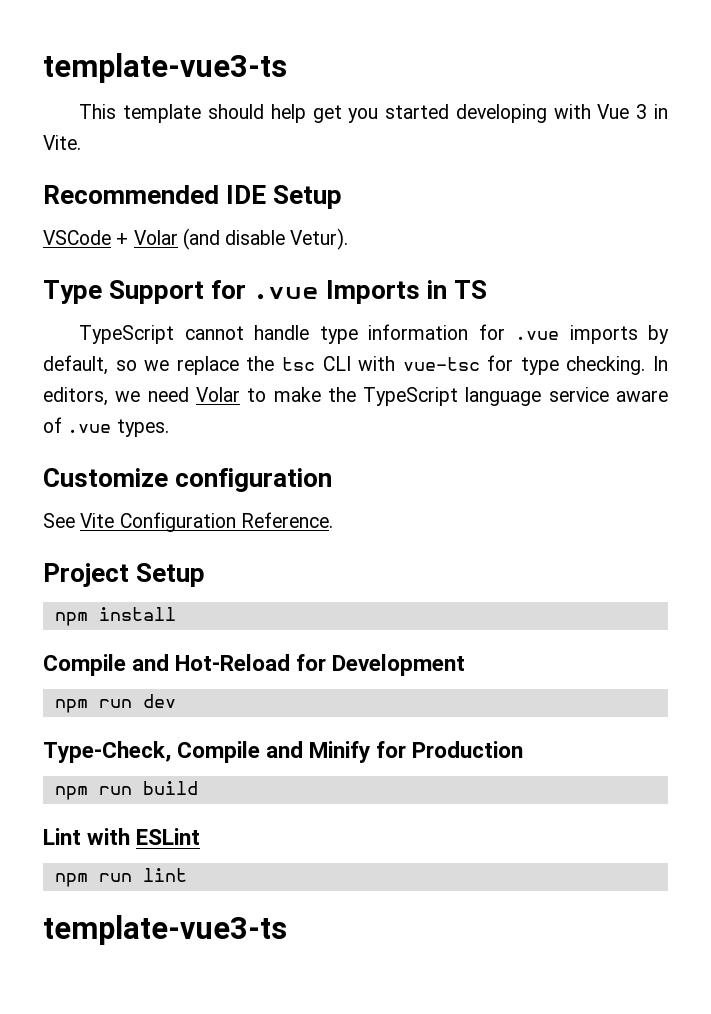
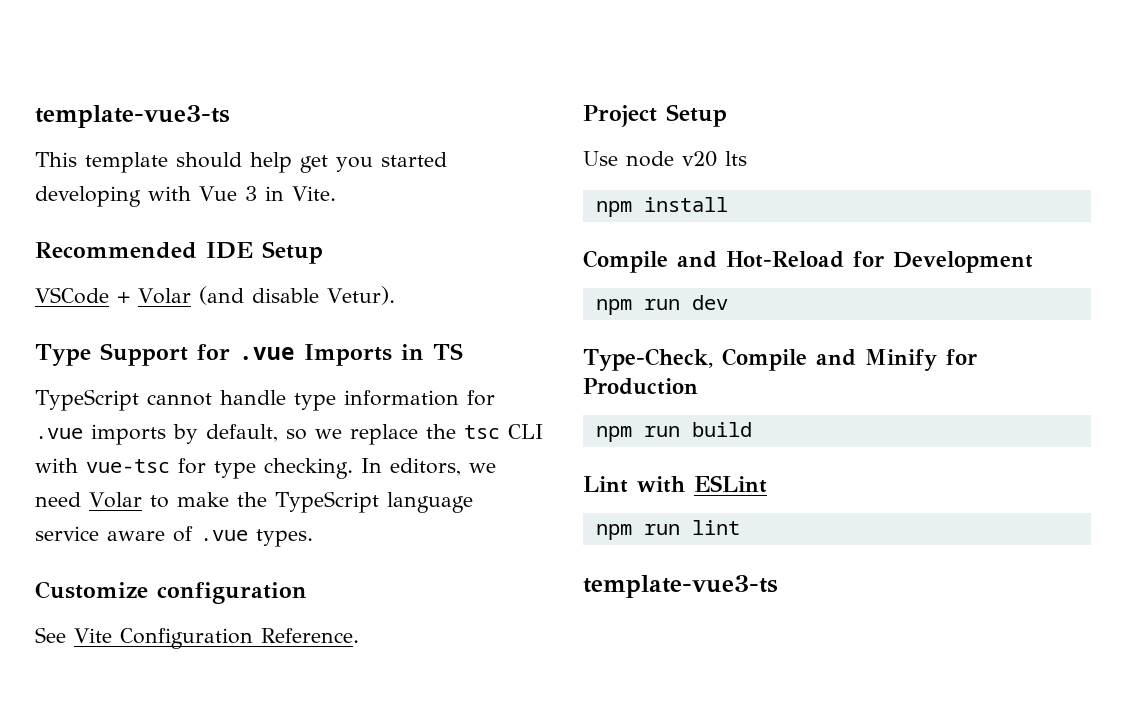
+ Use node v20 lts

